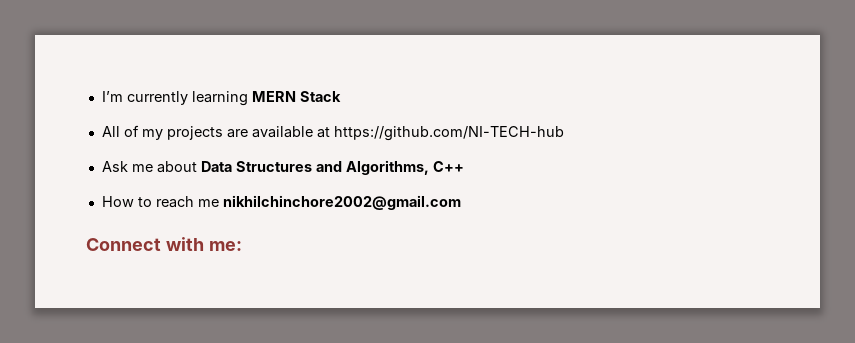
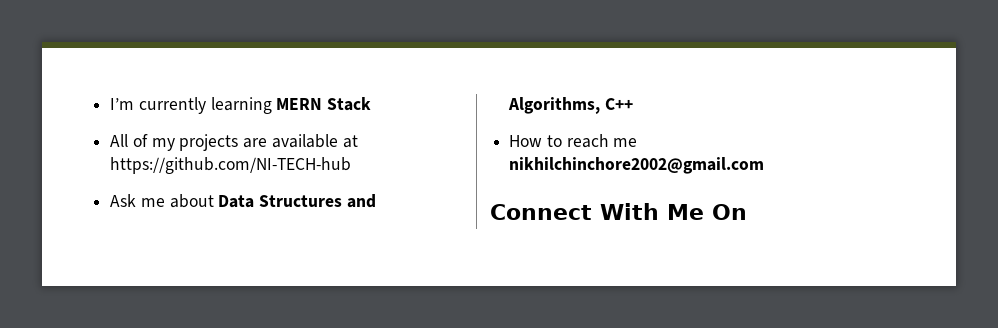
- Connect with me:
+ Connect With Me On

